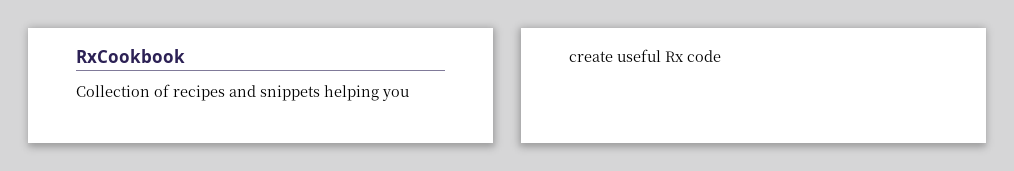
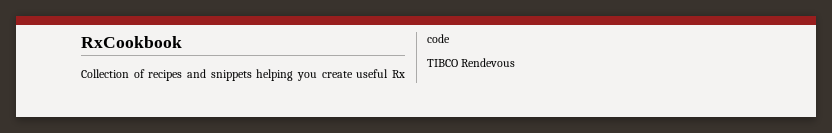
+ TIBCO Rendevous

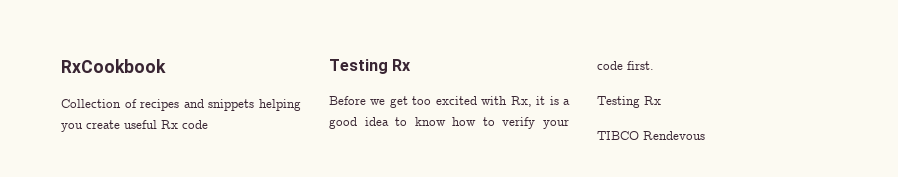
  Collection of recipes and snippets helping you create useful Rx code
+ Testing Rx
+ Before we get too excited with Rx, it is a good idea to know how to verify your code first.
+ Testing Rx

